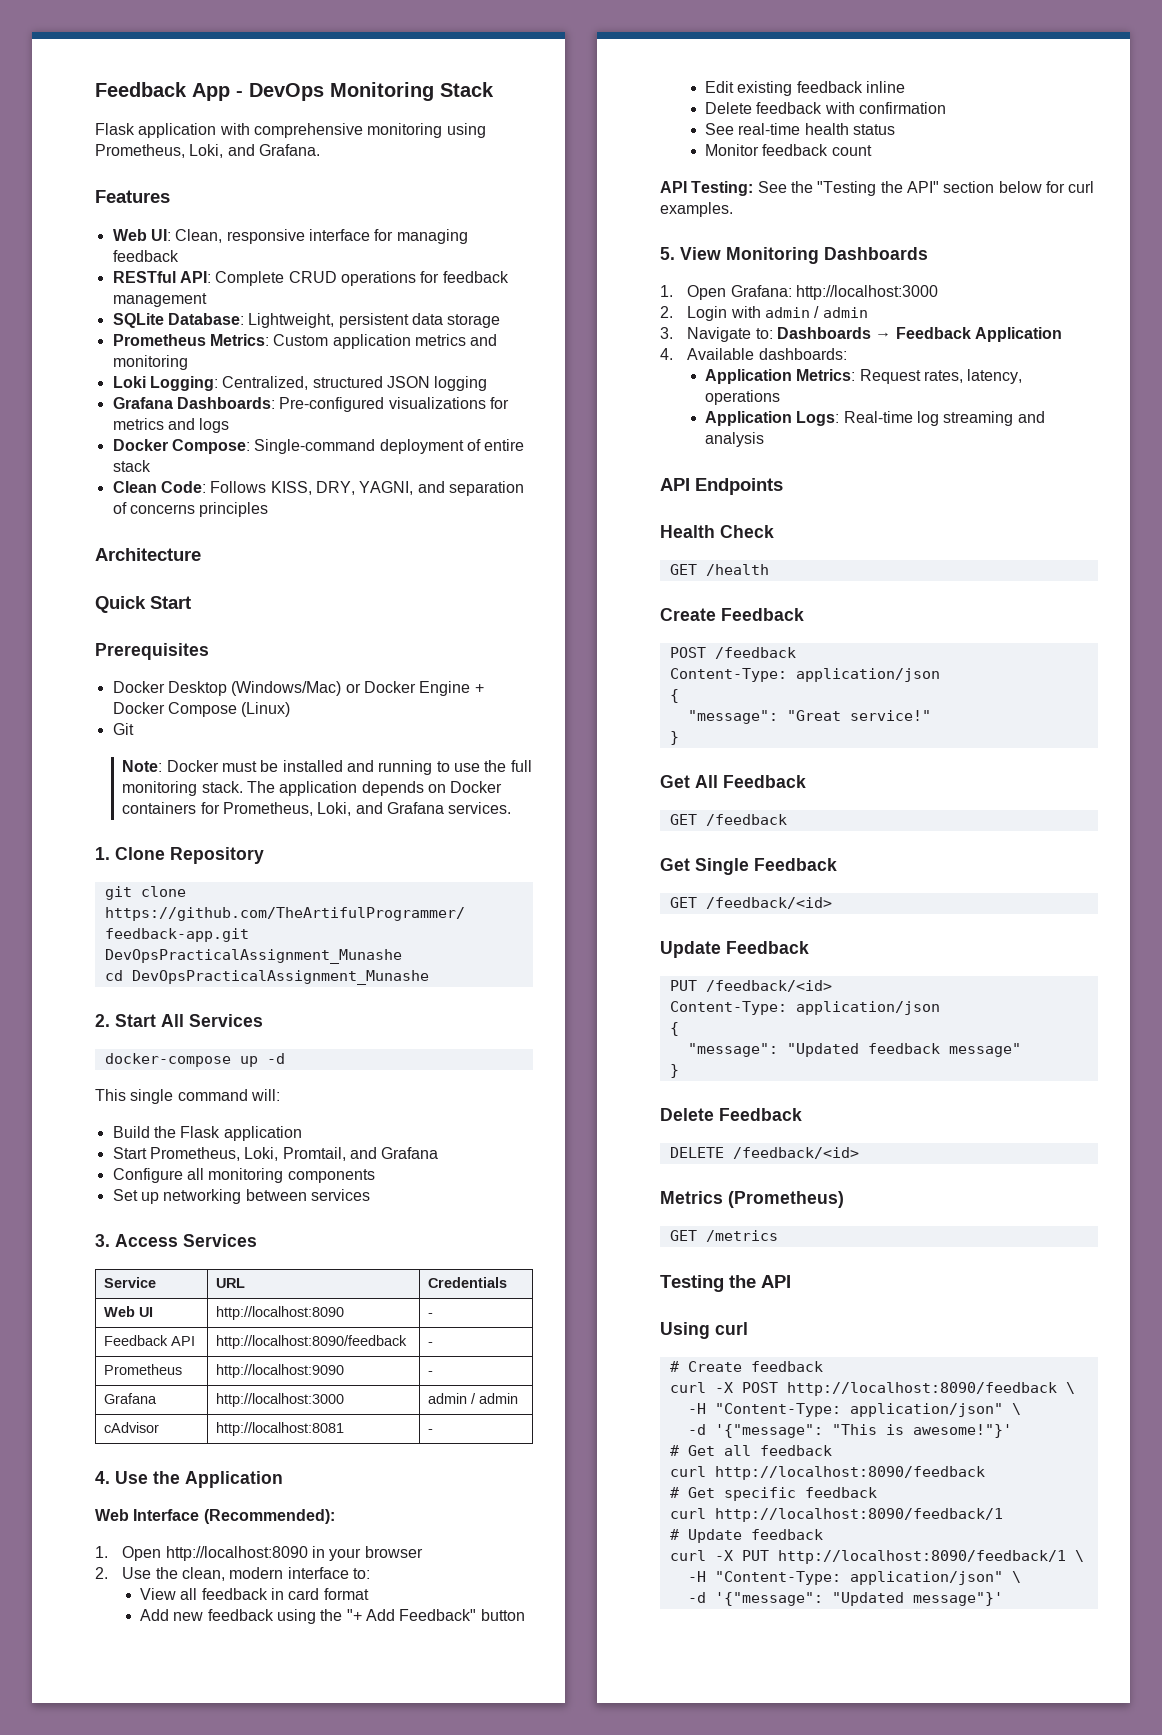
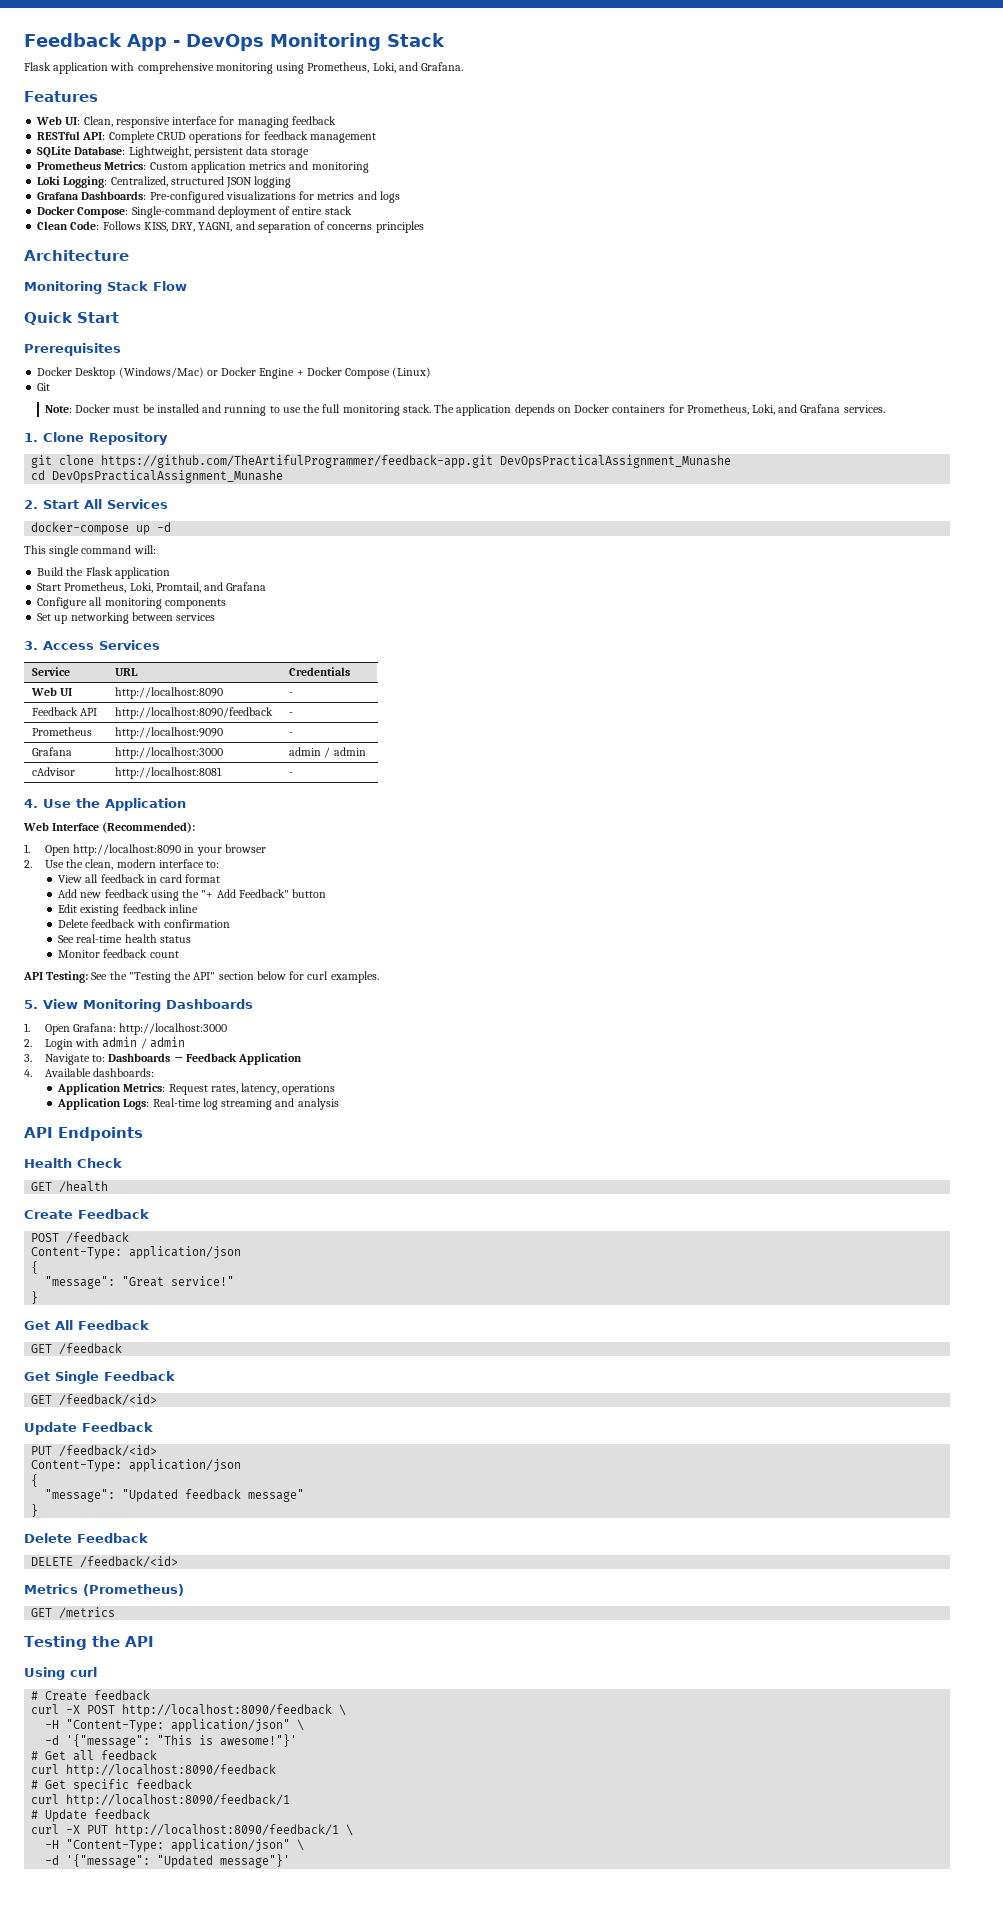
+ Monitoring Stack Flow

